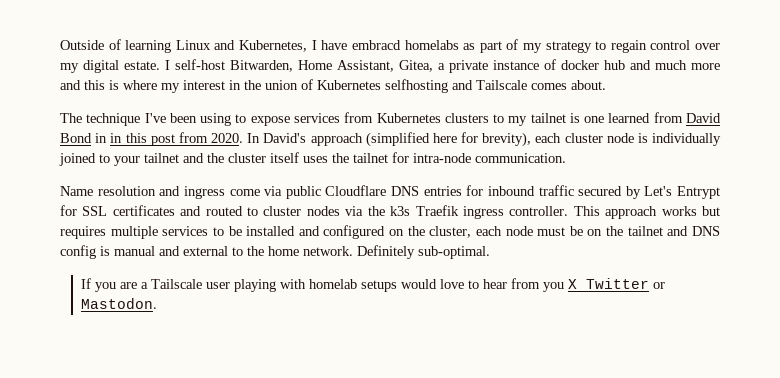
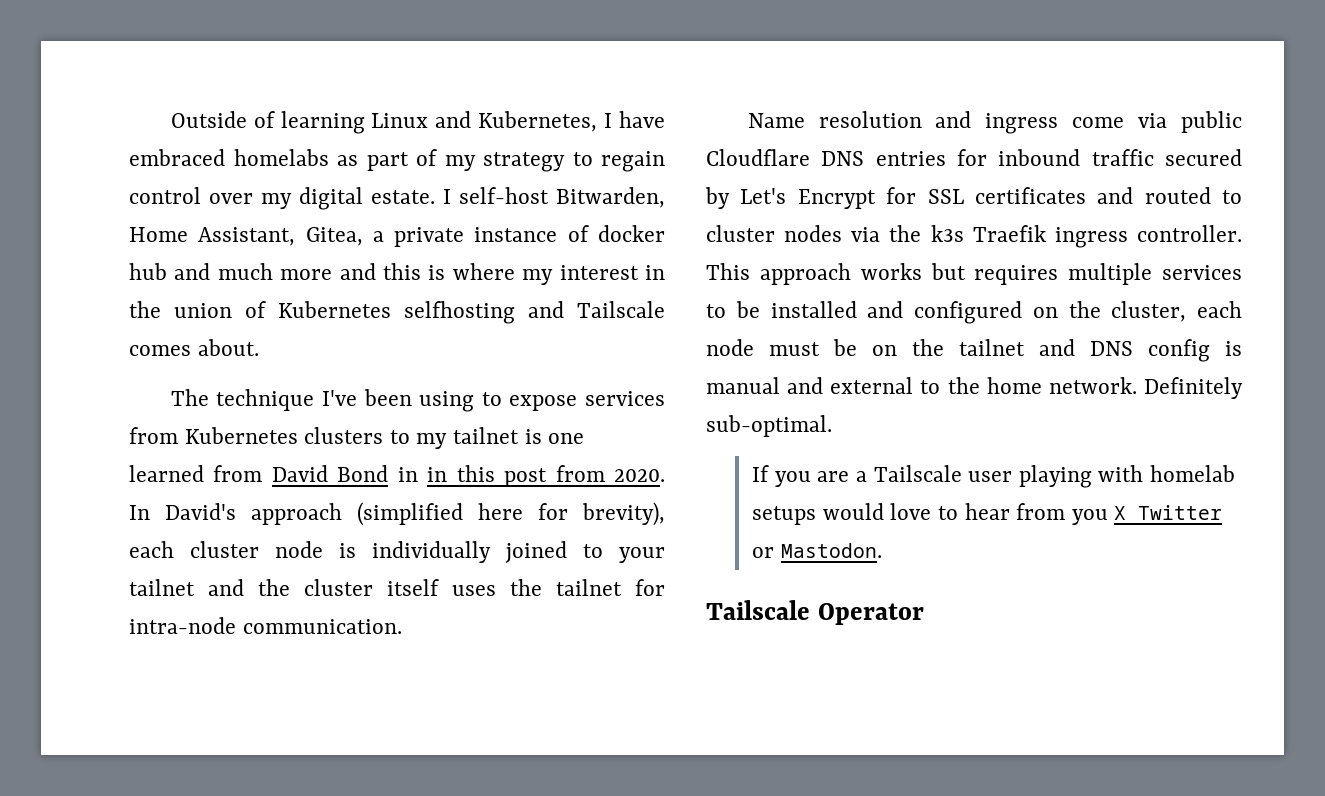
- Outside of learning Linux and Kubernetes, I have embracd homelabs as part of my strategy to regain control over my digital estate.
+ Outside of learning Linux and Kubernetes, I have embraced homelabs as part of my strategy to regain control over my digital estate.
- Name resolution and ingress come via public Cloudflare DNS entries for inbound traffic secured by Let's Entrypt for SSL certificates and routed to cluster nodes via the k3s Traefik ingress controller.
+ Name resolution and ingress come via public Cloudflare DNS entries for inbound traffic secured by Let's Encrypt for SSL certificates and routed to cluster nodes via the k3s Traefik ingress controller.
+ Tailscale Operator

